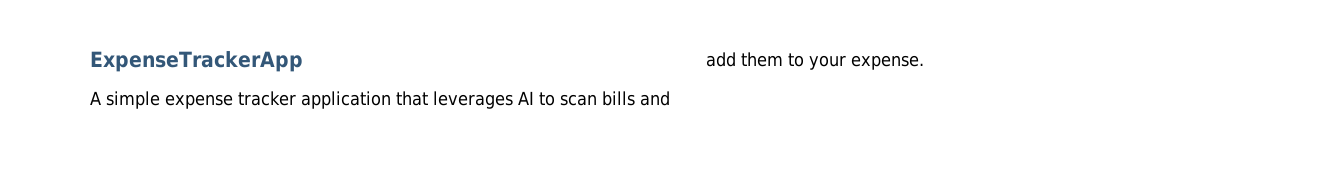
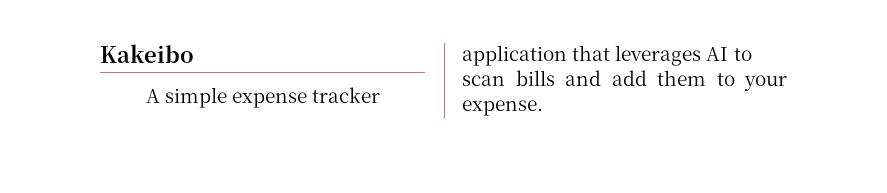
- ExpenseTrackerApp
+ Kakeibo

